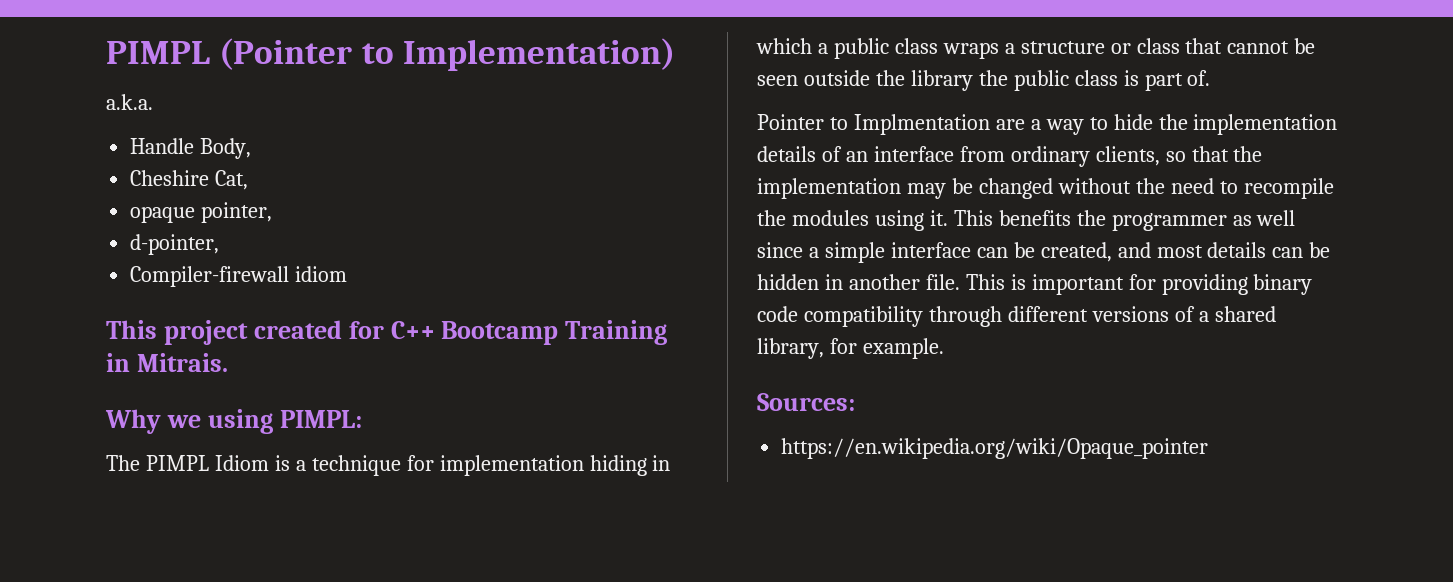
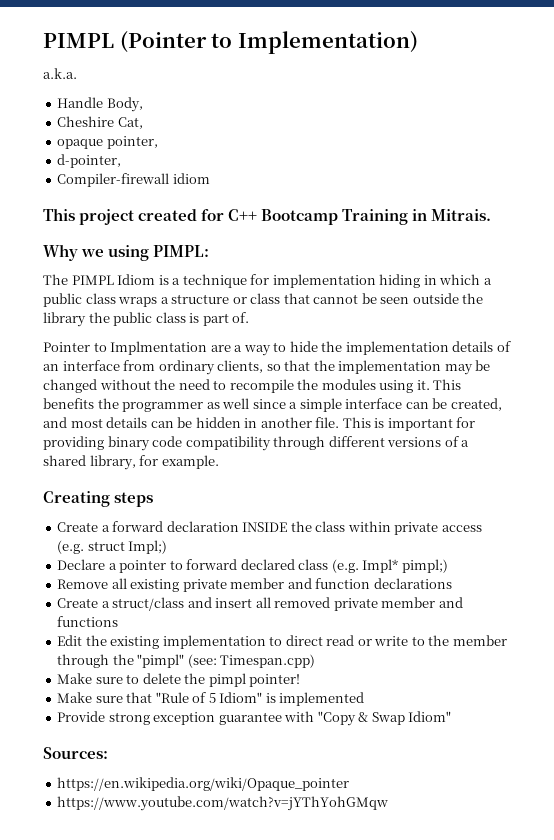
+ Creating steps
+ Create a forward declaration INSIDE the class within private access (e.g. struct Impl;)
+ Declare a pointer to forward declared class (e.g. Impl* pimpl;)
+ Remove all existing private member and function declarations
+ Create a struct/class and insert all removed private member and functions
+ Edit the existing implementation to direct read or write to the member through the "pimpl" (see: Timespan.cpp)
+ Make sure to delete the pimpl pointer!
+ Make sure that "Rule of 5 Idiom" is implemented
+ Provide strong exception guarantee with "Copy & Swap Idiom"
+ https://www.youtube.com/watch?v=jYThYohGMqw

